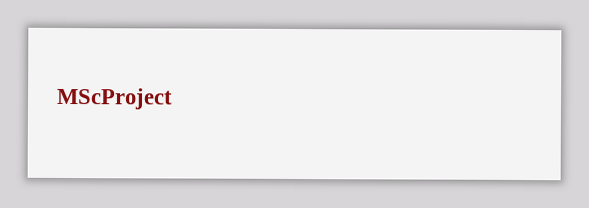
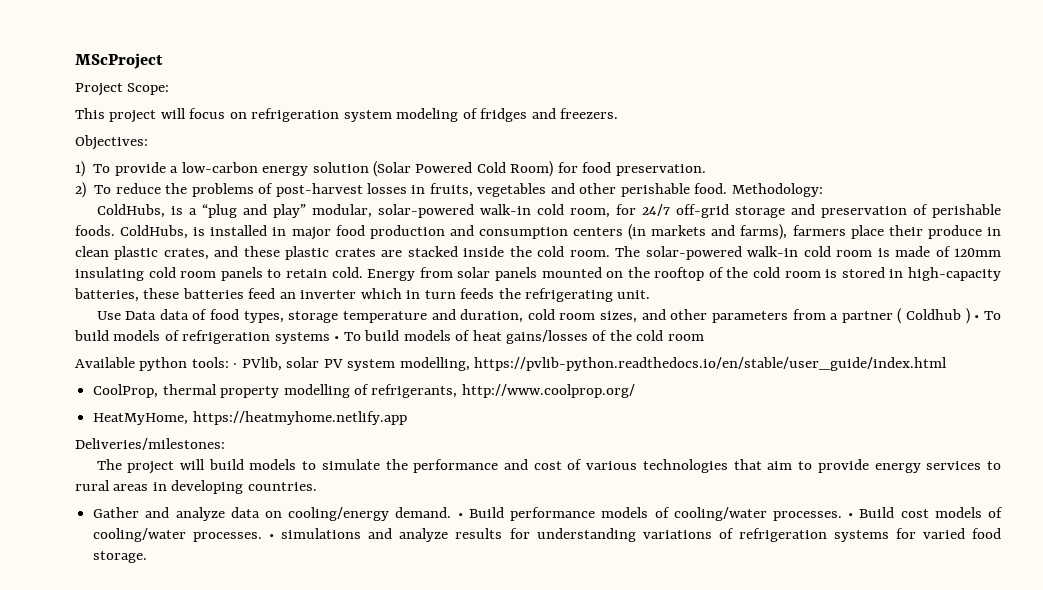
+ Project Scope:
+ This project will focus on refrigeration system modeling of fridges and freezers.
+ Objectives:
+ 1) To provide a low-carbon energy solution (Solar Powered Cold Room) for food preservation.
+ 2) To reduce the problems of post-harvest losses in fruits, vegetables and other perishable food. Methodology:
+ ColdHubs, is a “plug and play” modular, solar-powered walk-in cold room, for 24/7 off-grid storage and preservation of perishable foods. ColdHubs, is installed in major food production and consumption centers (in markets and farms), farmers place their produce in clean plastic crates, and these plastic crates are stacked inside the cold room. The solar-powered walk-in cold room is made of 120mm insulating cold room panels to retain cold. Energy from solar panels mounted on the rooftop of the cold room is stored in high-capacity batteries, these batteries feed an inverter which in turn feeds the refrigerating unit.
+ Use Data data of food types, storage temperature and duration, cold room sizes, and other parameters from a partner ( Coldhub ) • To build models of refrigeration systems • To build models of heat gains/losses of the cold room
+ Available python tools: · PVlib, solar PV system modelling, https://pvlib-python.readthedocs.io/en/stable/user_guide/index.html
+ CoolProp, thermal property modelling of refrigerants, http://www.coolprop.org/
+ HeatMyHome, https://heatmyhome.netlify.app
+ Deliveries/milestones:
+ The project will build models to simulate the performance and cost of various technologies that aim to provide energy services to rural areas in developing countries.
+ Gather and analyze data on cooling/energy demand. • Build performance models of cooling/water processes. • Build cost models of cooling/water processes. • simulations and analyze results for understanding variations of refrigeration systems for varied food storage.

